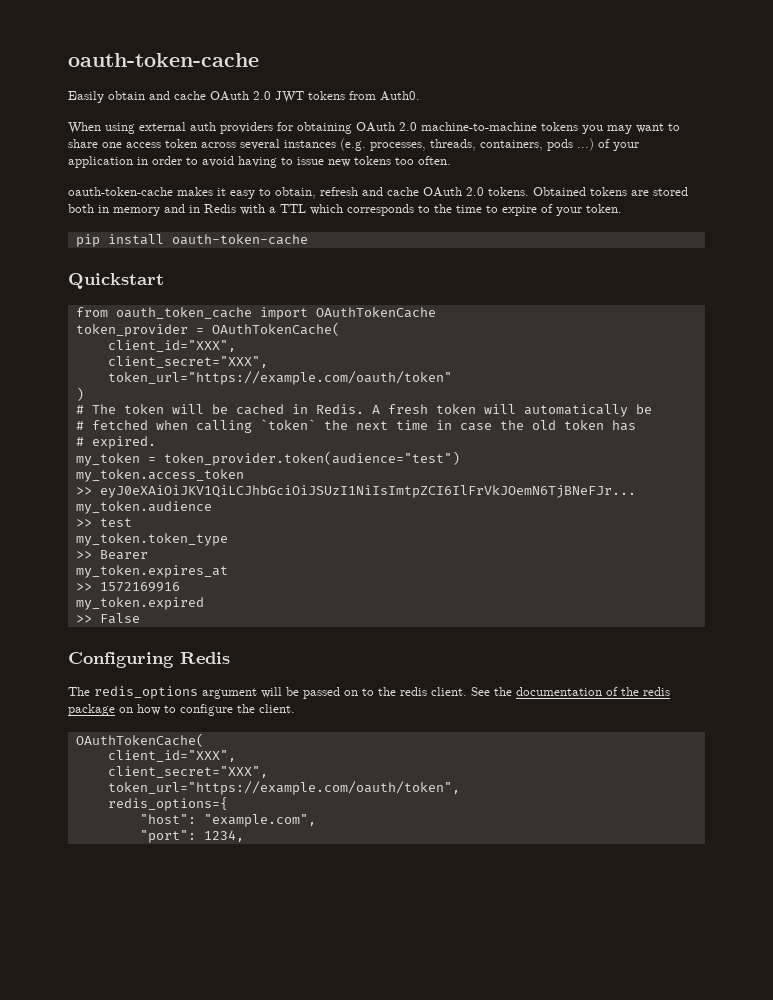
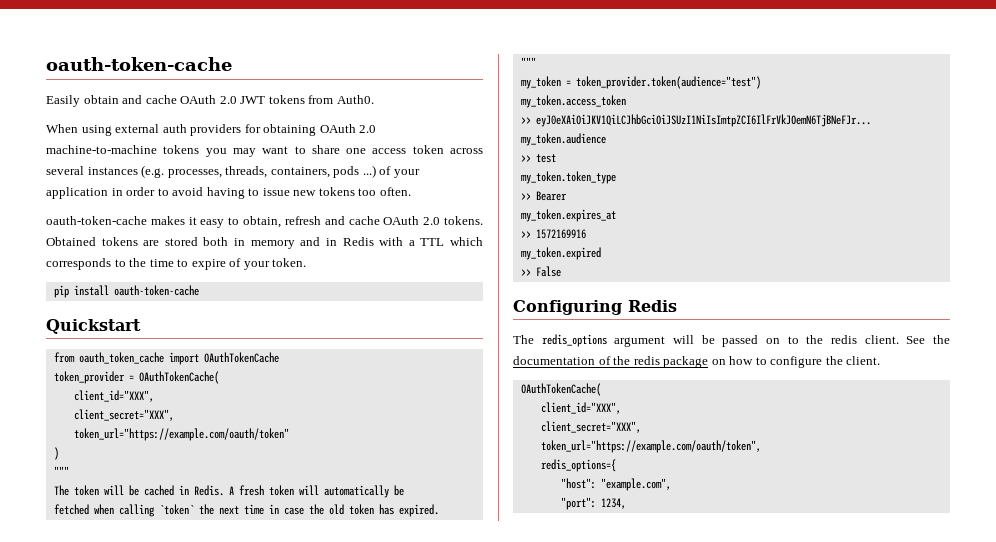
  )
- # The token will be cached in Redis.
+ """
+ The token will be cached in Redis.
- # fetched when calling `token` the next time in case the old token has
- # expired.
+ fetched when calling `token` the next time in case the old token has expired.
+ """

